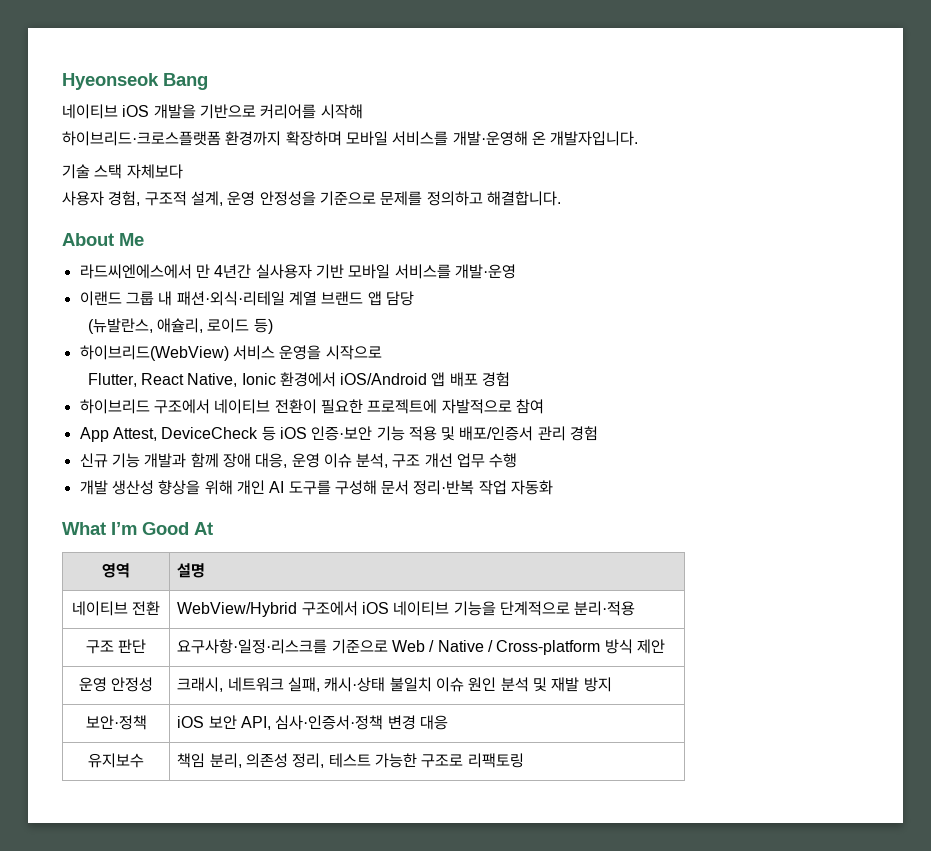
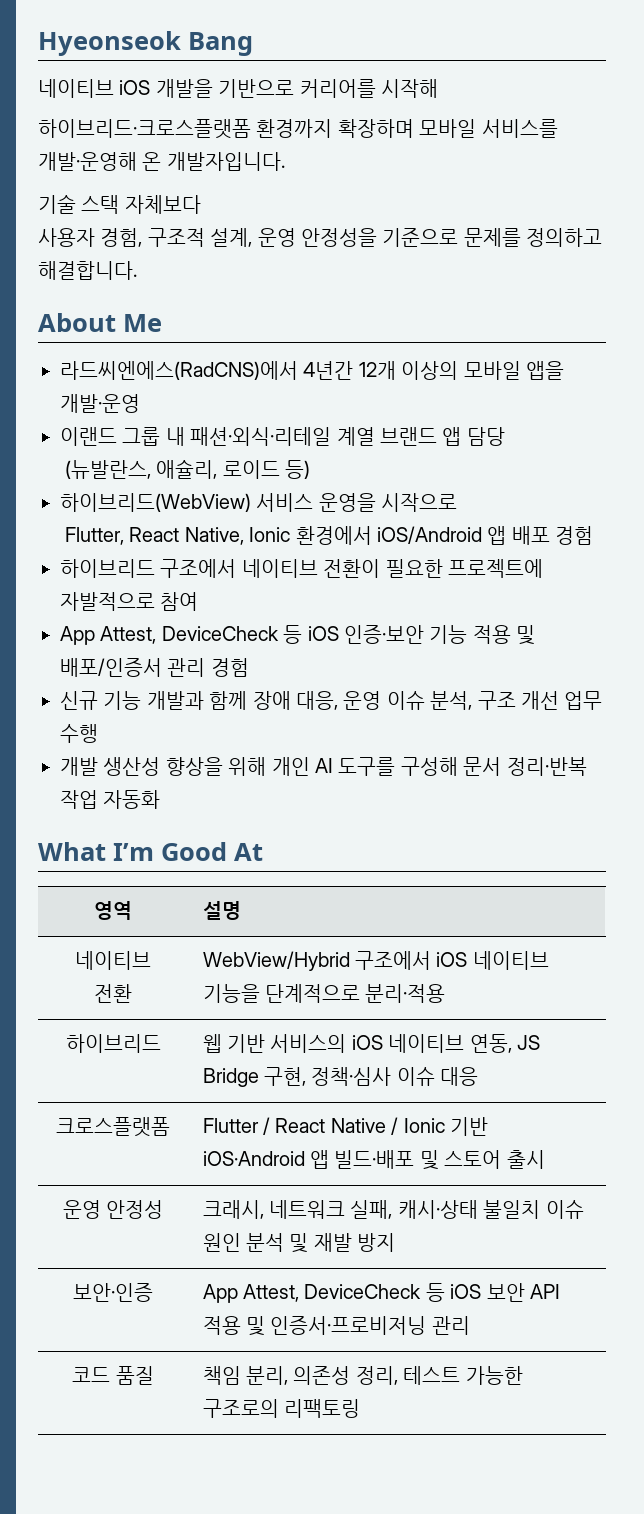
- 라드씨엔에스에서 만 4년간 실사용자 기반 모바일 서비스를 개발·운영
+ 라드씨엔에스(RadCNS)에서 4년간 12개 이상의 모바일 앱을 개발·운영
- 구조 판단 | 요구사항·일정·리스크를 기준으로 Web / Native / Cross-platform 방식 제안
+ 하이브리드 | 웹 기반 서비스의 iOS 네이티브 연동, JS Bridge 구현, 정책·심사 이슈 대응
+ 크로스플랫폼 | Flutter / React Native / Ionic 기반 iOS·Android 앱 빌드·배포 및 스토어 출시
- 보안·정책 | iOS 보안 API, 심사·인증서·정책 변경 대응
- 유지보수 | 책임 분리, 의존성 정리, 테스트 가능한 구조로 리팩토링
+ 보안·인증 | App Attest, DeviceCheck 등 iOS 보안 API 적용 및 인증서·프로비저닝 관리
+ 코드 품질 | 책임 분리, 의존성 정리, 테스트 가능한 구조로의 리팩토링

